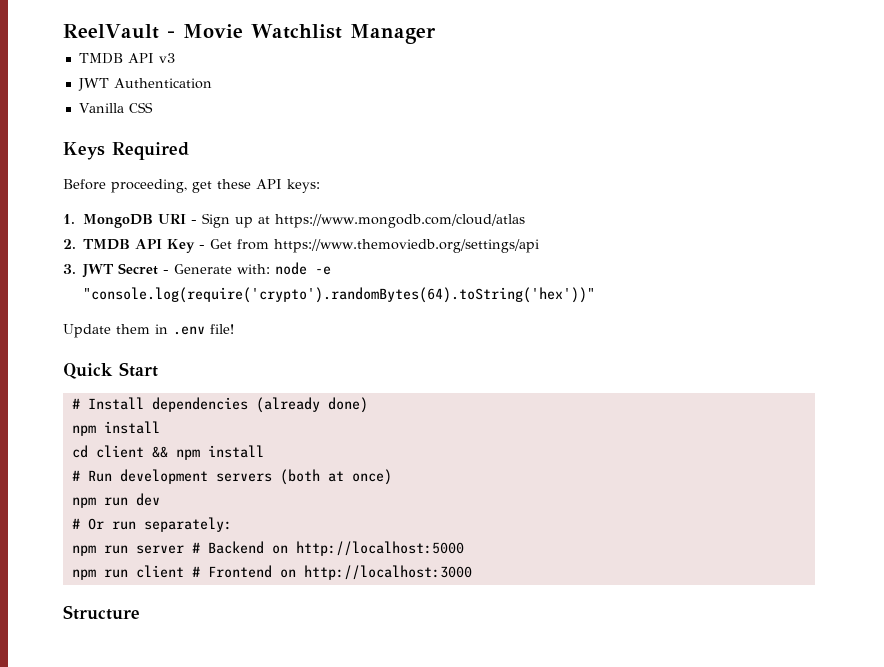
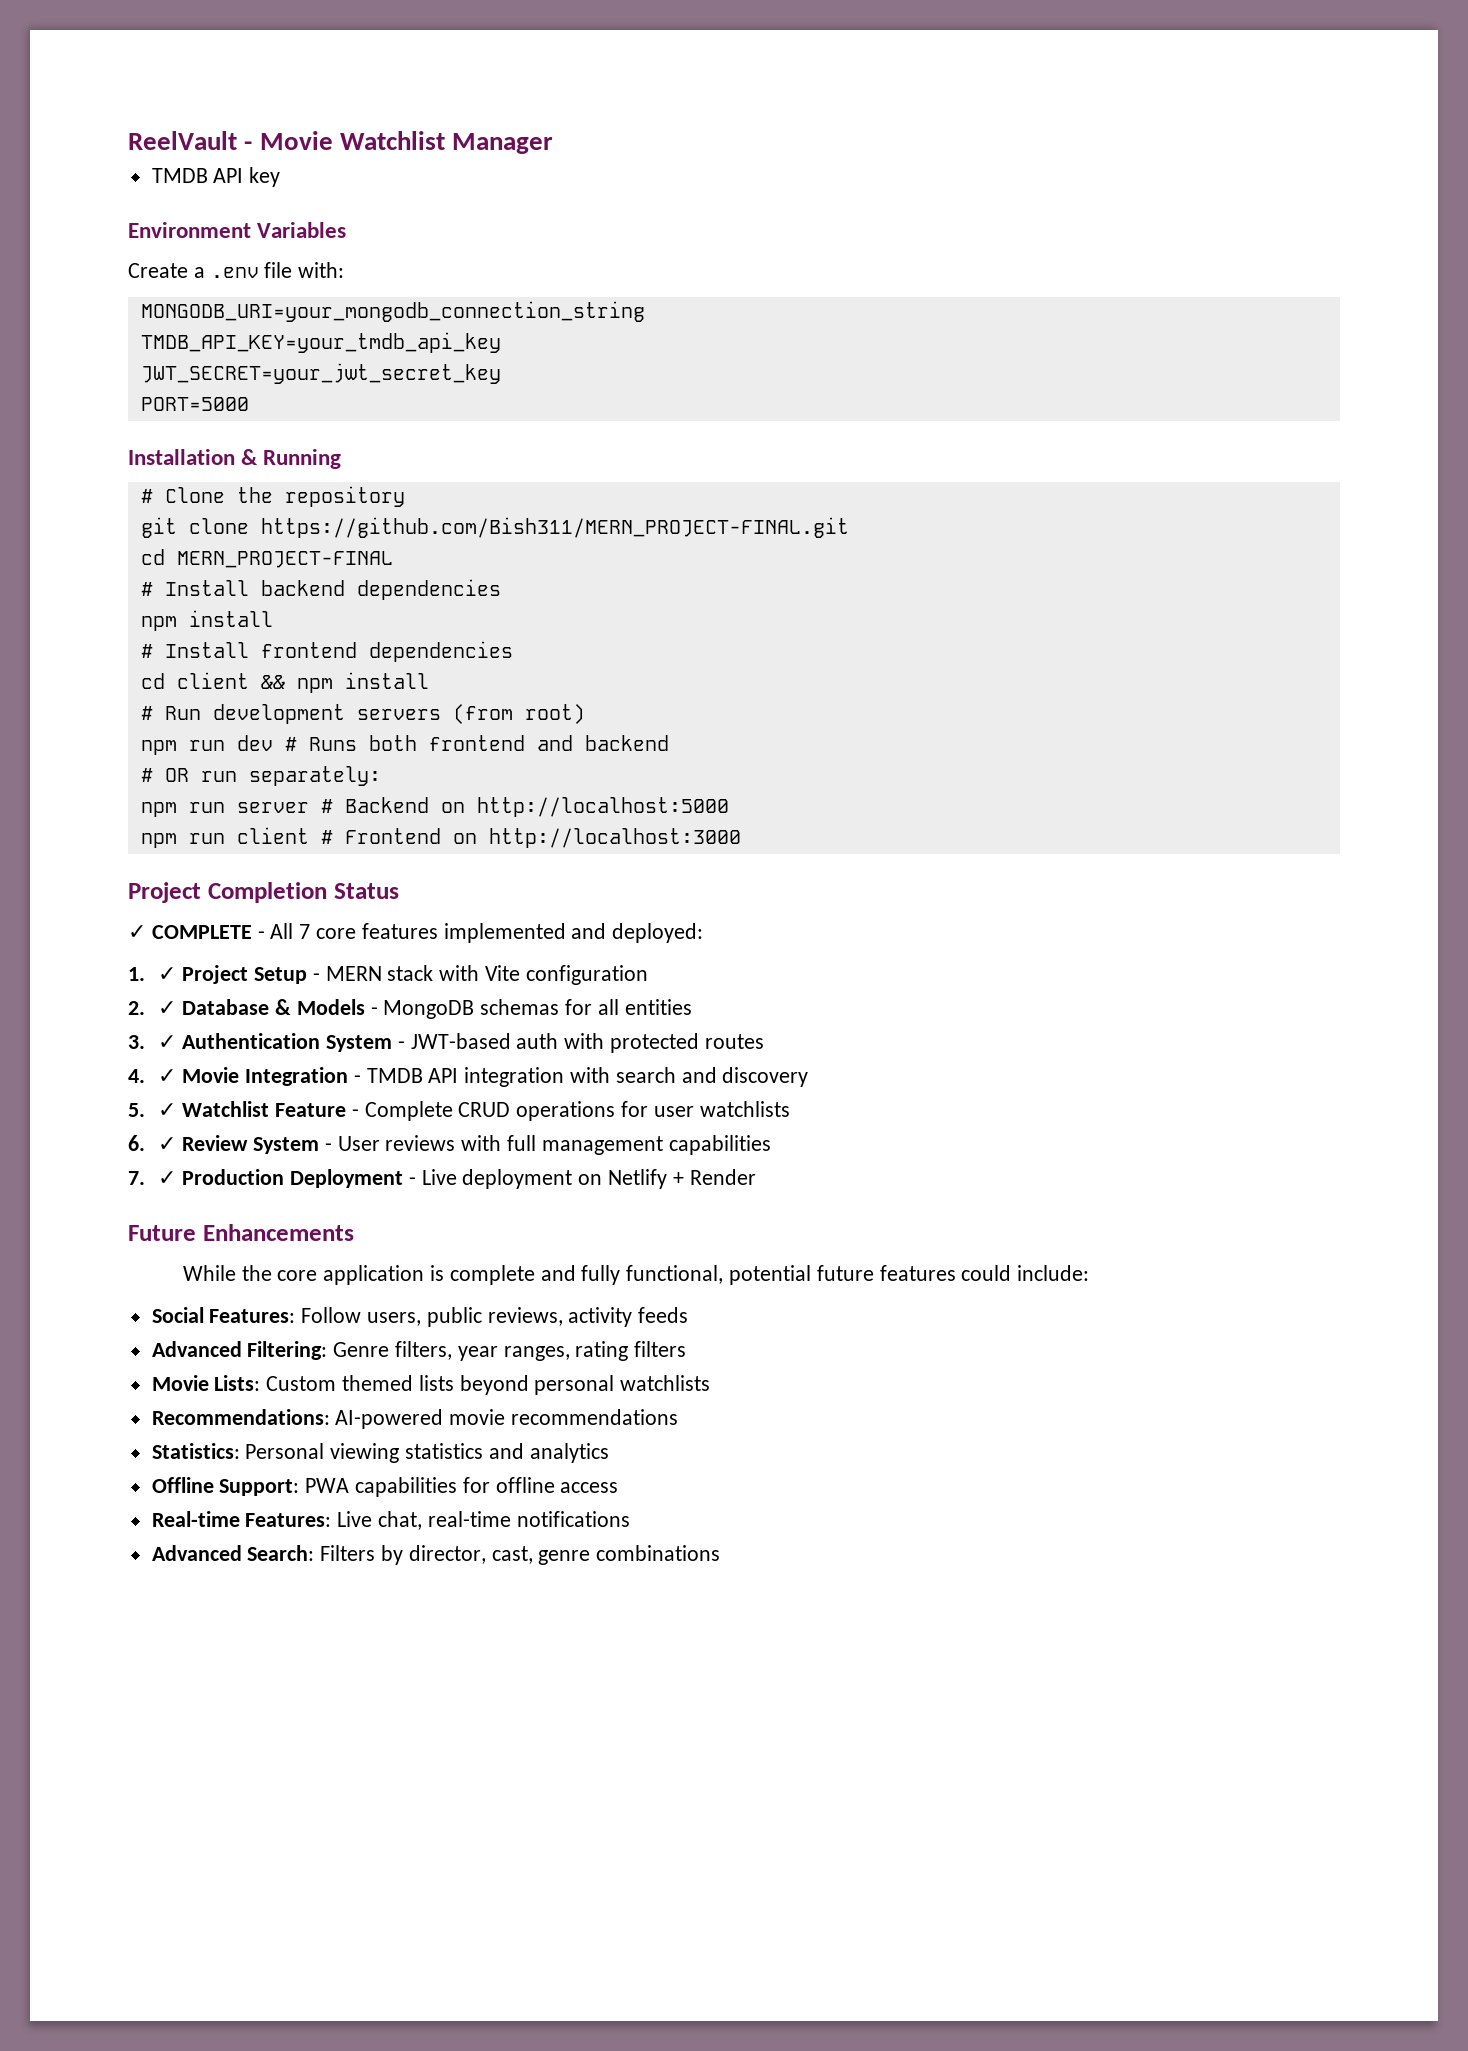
- TMDB API v3
- JWT Authentication
- Vanilla CSS
- Keys Required
- Before proceeding, get these API keys:
- 1. MongoDB URI - Sign up at https://www.mongodb.com/cloud/atlas
- 2. TMDB API Key - Get from https://www.themoviedb.org/settings/api
- 3. JWT Secret - Generate with: node -e "console.log(require('crypto').randomBytes(64).toString('hex'))"
- Update them in .env file!
- Quick Start
- # Install dependencies (already done)
+ TMDB API key
+ Environment Variables
+ Create a .env file with:
+ MONGODB_URI=your_mongodb_connection_string
+ TMDB_API_KEY=your_tmdb_api_key
+ JWT_SECRET=your_jwt_secret_key
+ PORT=5000
+ Installation & Running
+ # Clone the repository
+ git clone https://github.com/Bish311/MERN_PROJECT-FINAL.git
+ cd MERN_PROJECT-FINAL
+ # Install backend dependencies
  npm install
+ # Install frontend dependencies
- # Run development servers (both at once)
+ # Run development servers (from root)
- npm run dev
- # Or run separately:
+ npm run dev # Runs both frontend and backend
+ # OR run separately:
- Structure
+ Project Completion Status
+ ✓ COMPLETE - All 7 core features implemented and deployed:
+ 1. ✓ Project Setup - MERN stack with Vite configuration
+ 2. ✓ Database & Models - MongoDB schemas for all entities
+ 3. ✓ Authentication System - JWT-based auth with protected routes
+ 4. ✓ Movie Integration - TMDB API integration with search and discovery
+ 5. ✓ Watchlist Feature - Complete CRUD operations for user watchlists
+ 6. ✓ Review System - User reviews with full management capabilities
+ 7. ✓ Production Deployment - Live deployment on Netlify + Render
+ Future Enhancements
+ While the core application is complete and fully functional, potential future features could include:
+ Social Features: Follow users, public reviews, activity feeds
+ Advanced Filtering: Genre filters, year ranges, rating filters
+ Movie Lists: Custom themed lists beyond personal watchlists
+ Recommendations: AI-powered movie recommendations
+ Statistics: Personal viewing statistics and analytics
+ Offline Support: PWA capabilities for offline access
+ Real-time Features: Live chat, real-time notifications
+ Advanced Search: Filters by director, cast, genre combinations

